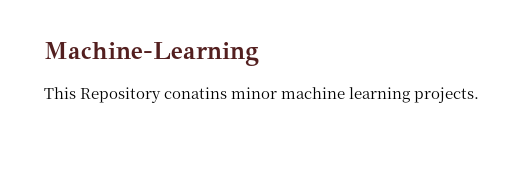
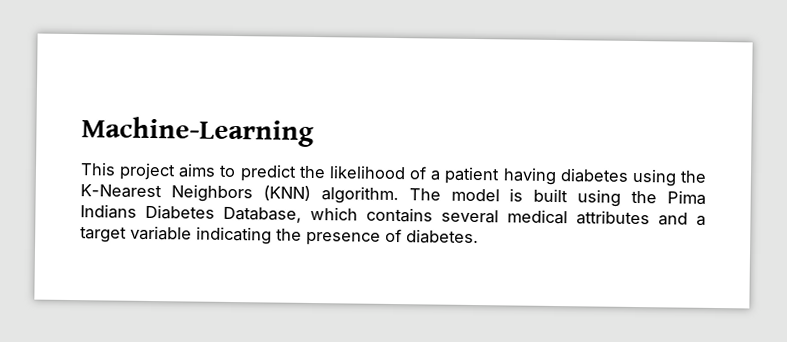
- This Repository conatins minor machine learning projects.
+ This project aims to predict the likelihood of a patient having diabetes using the K-Nearest Neighbors (KNN) algorithm. The model is built using the Pima Indians Diabetes Database, which contains several medical attributes and a target variable indicating the presence of diabetes.

